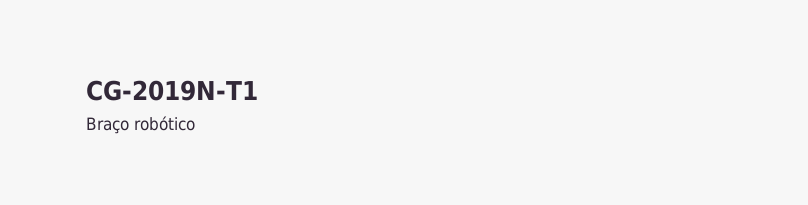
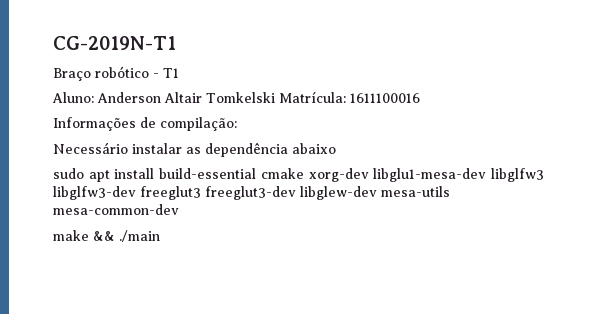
- Braço robótico
+ Braço robótico - T1
+ Aluno: Anderson Altair Tomkelski Matrícula: 1611100016
+ Informações de compilação:
+ Necessário instalar as dependência abaixo
+ sudo apt install build-essential cmake xorg-dev libglu1-mesa-dev libglfw3 libglfw3-dev freeglut3 freeglut3-dev libglew-dev mesa-utils mesa-common-dev
+ make && ./main

